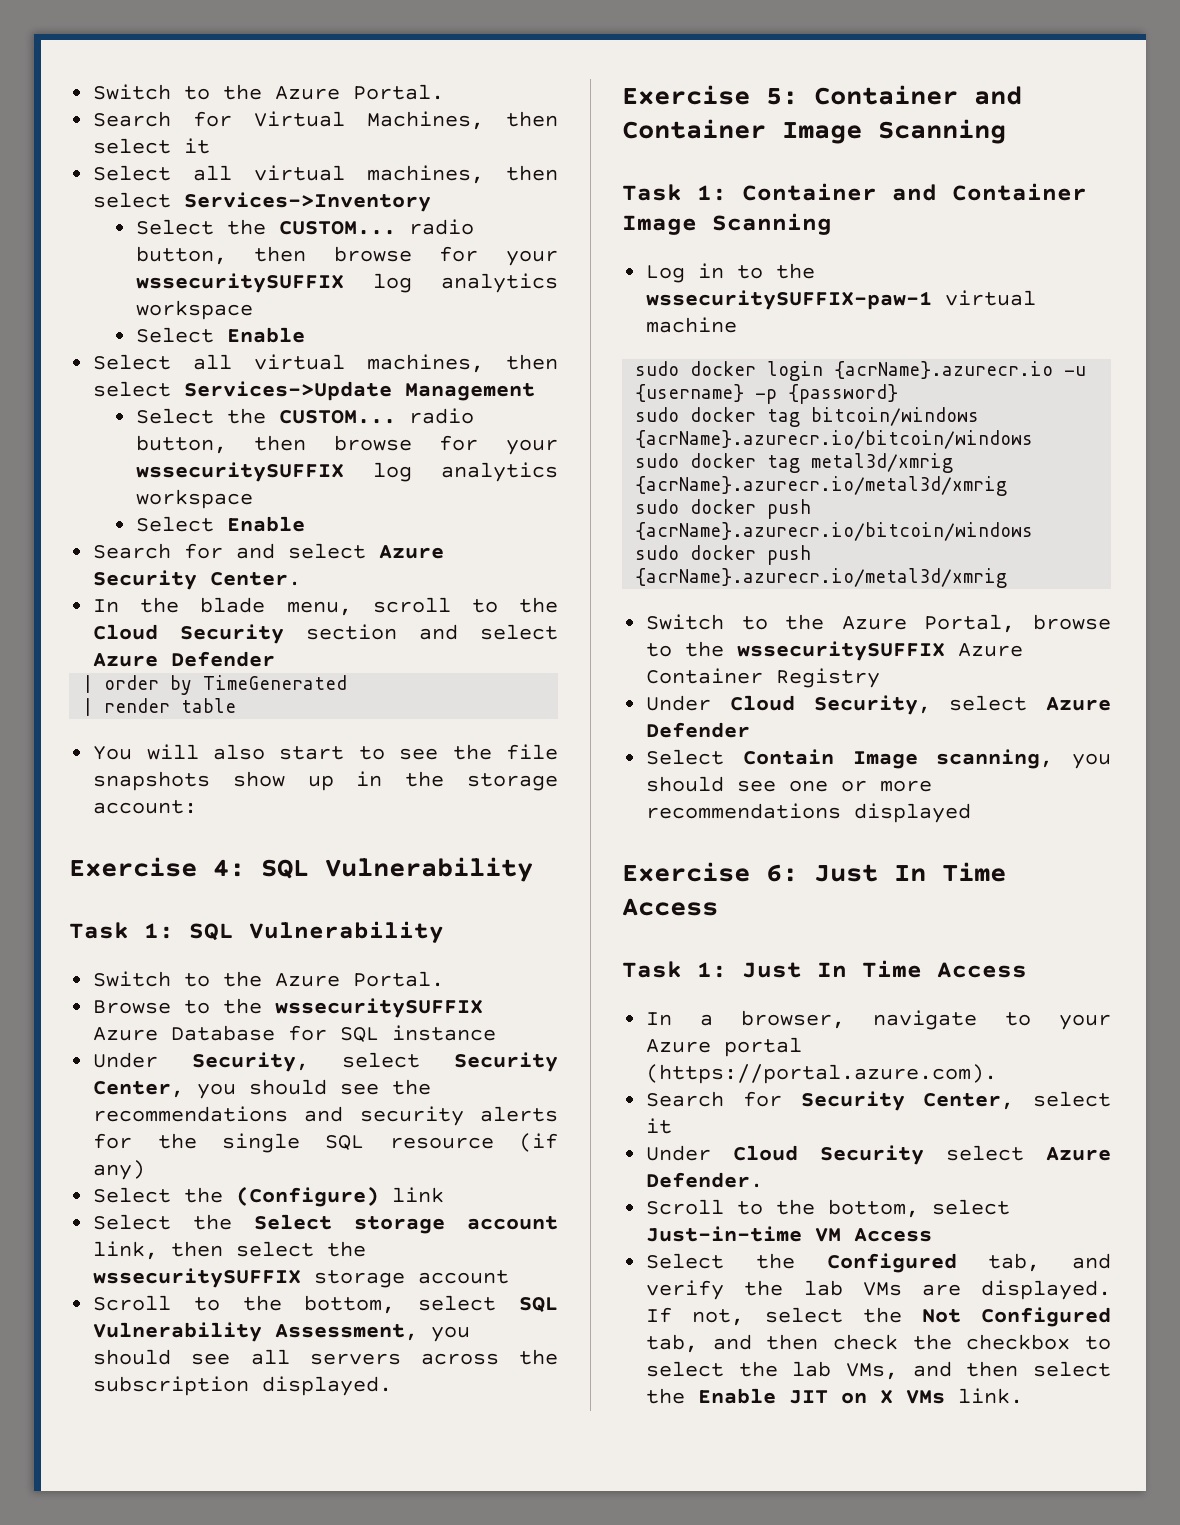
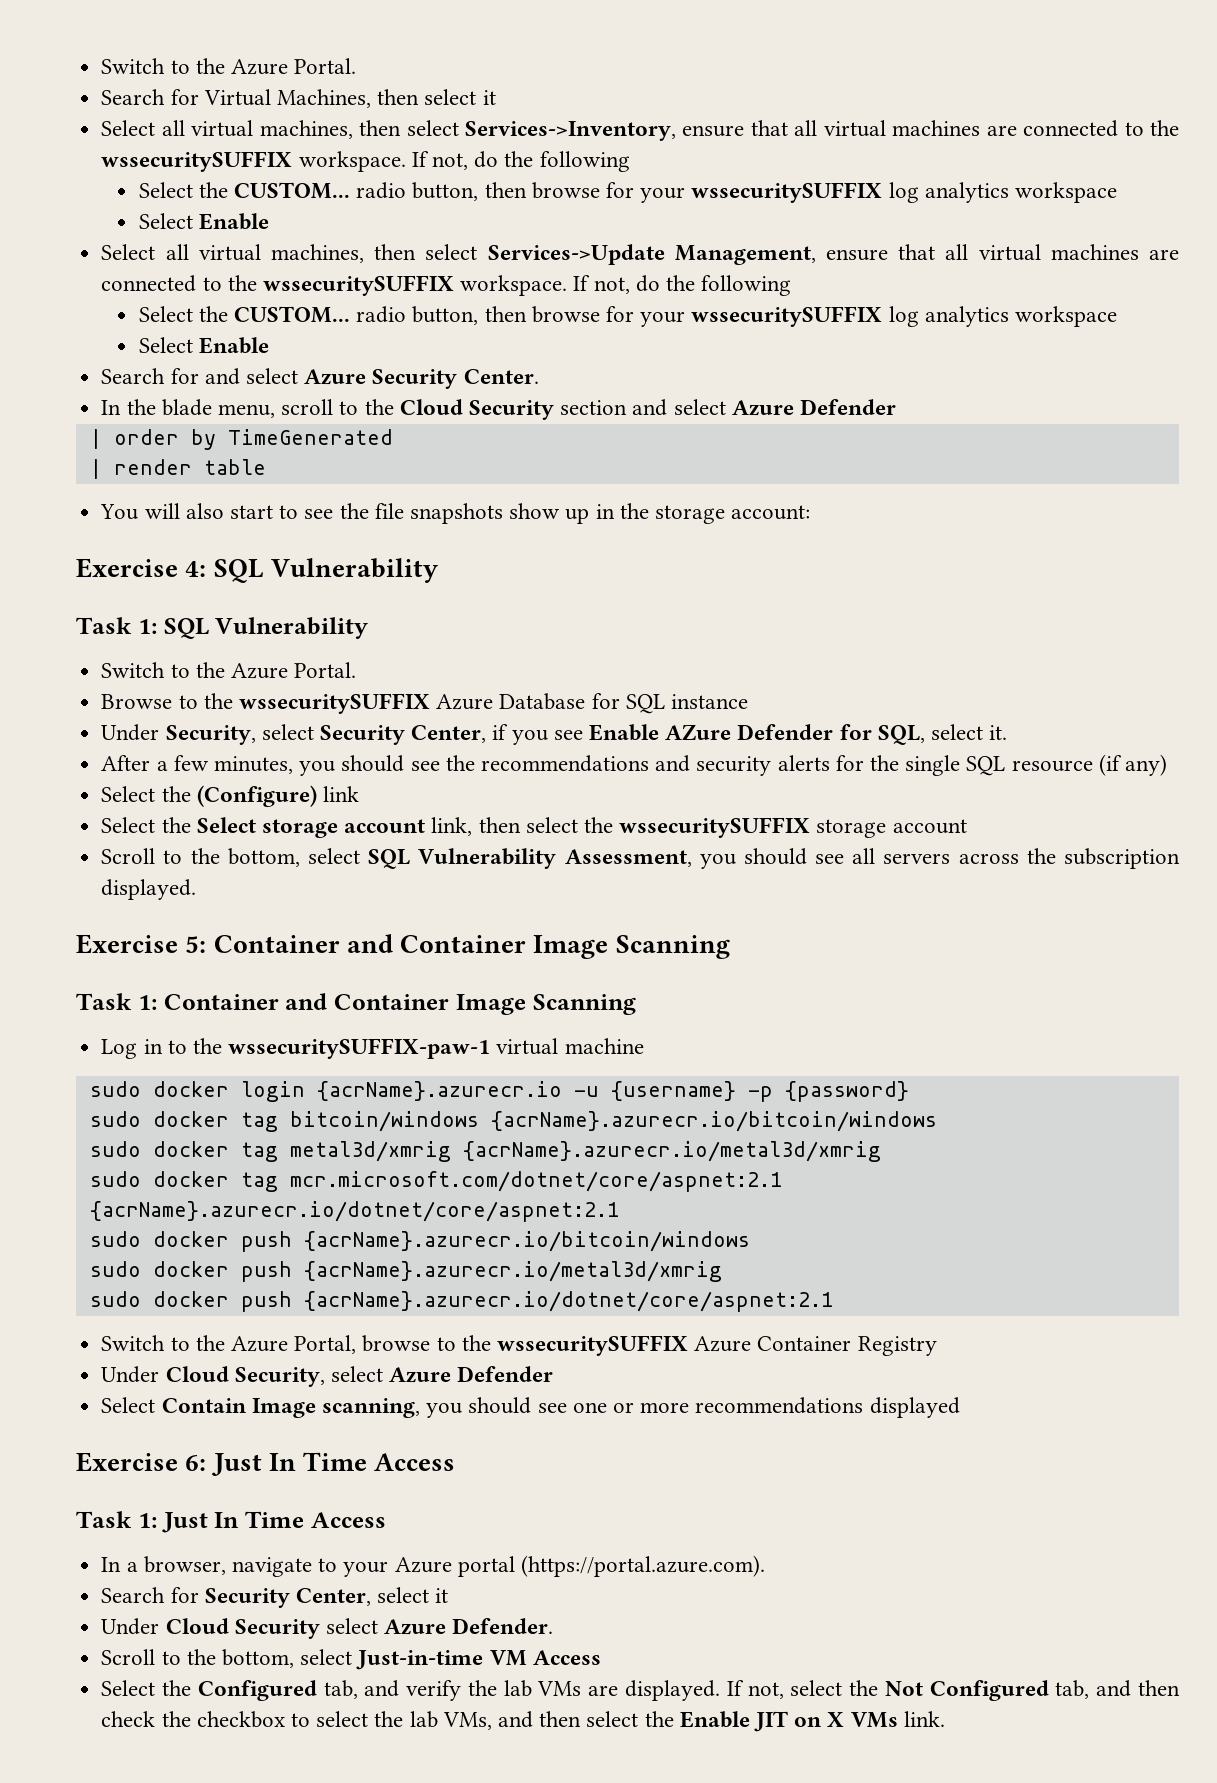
- Select all virtual machines, then select Services->Inventory
+ Select all virtual machines, then select Services->Inventory, ensure that all virtual machines are connected to the wssecuritySUFFIX workspace. If not, do the following
- Select all virtual machines, then select Services->Update Management
+ Select all virtual machines, then select Services->Update Management, ensure that all virtual machines are connected to the wssecuritySUFFIX workspace. If not, do the following
- Under Security, select Security Center, you should see the recommendations and security alerts for the single SQL resource (if any)
+ Under Security, select Security Center, if you see Enable AZure Defender for SQL, select it.
+ After a few minutes, you should see the recommendations and security alerts for the single SQL resource (if any)
+ sudo docker tag mcr.microsoft.com/dotnet/core/aspnet:2.1 {acrName}.azurecr.io/dotnet/core/aspnet:2.1
+ sudo docker push {acrName}.azurecr.io/dotnet/core/aspnet:2.1

